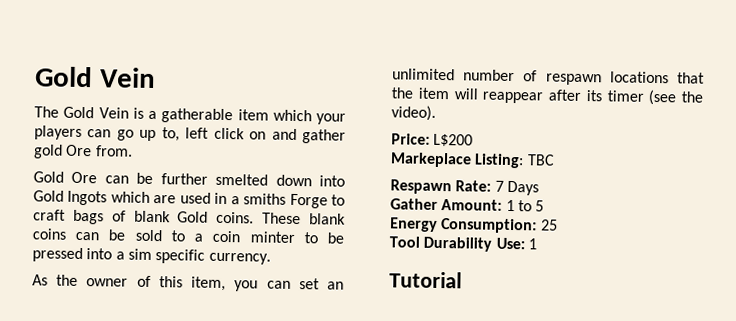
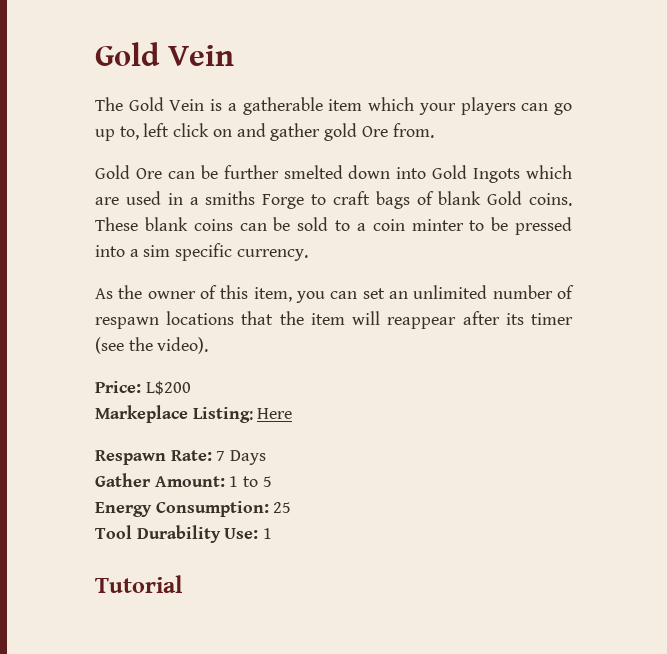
- Markeplace Listing: TBC
+ Markeplace Listing: Here

